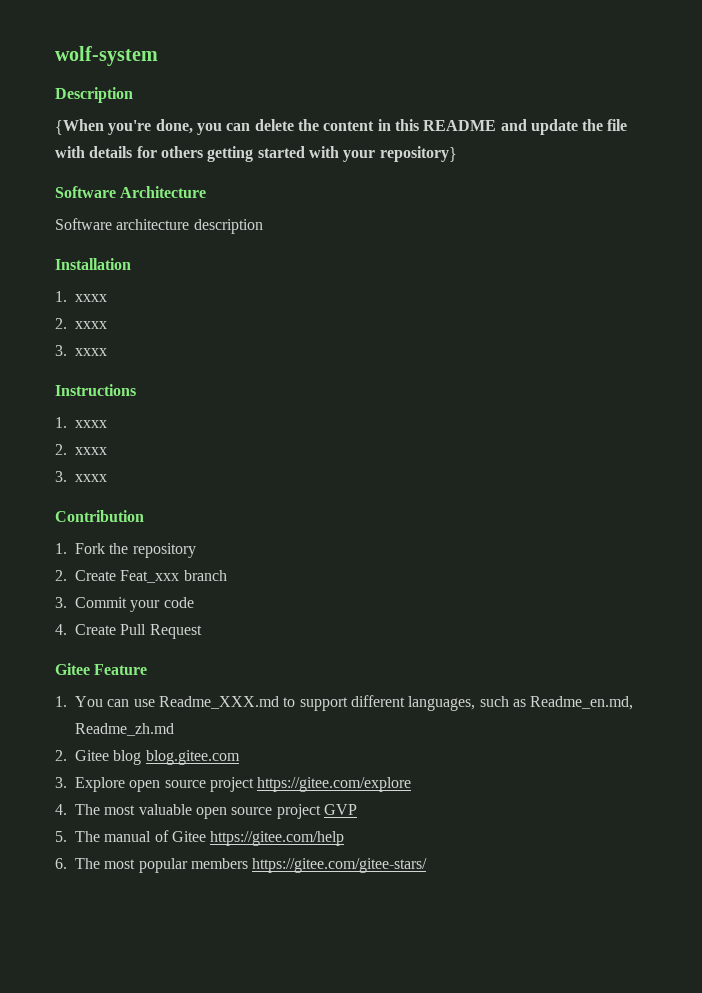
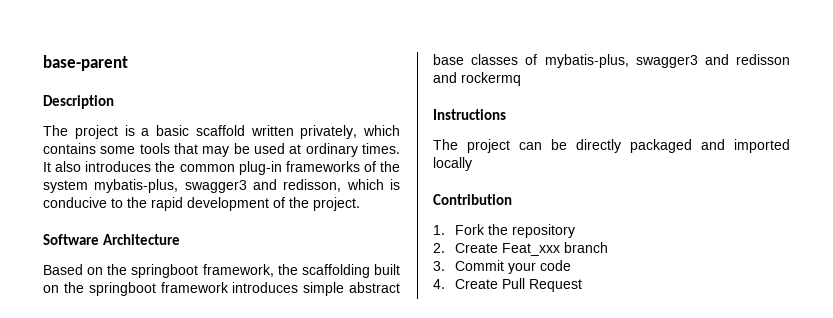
- wolf-system
+ base-parent
- {When you're done, you can delete the content in this README and update the file with details for others getting started with your repository}
+ The project is a basic scaffold written privately, which contains some tools that may be used at ordinary times. It also introduces the common plug-in frameworks of the system mybatis-plus, swagger3 and redisson, which is conducive to the rapid development of the project.
  Software Architecture
- Software architecture description
- Installation
- 1. xxxx
- 2. xxxx
- 3. xxxx
+ Based on the springboot framework, the scaffolding built on the springboot framework introduces simple abstract base classes of mybatis-plus, swagger3 and redisson and rockermq
  Instructions
- 1. xxxx
- 2. xxxx
- 3. xxxx
+ The project can be directly packaged and imported locally
- Gitee Feature
- 1. You can use Readme_XXX.md to support different languages, such as Readme_en.md, Readme_zh.md
- 2. Gitee blog blog.gitee.com
- 3. Explore open source project https://gitee.com/explore
- 4. The most valuable open source project GVP
- 5. The manual of Gitee https://gitee.com/help
- 6. The most popular members https://gitee.com/gitee-stars/

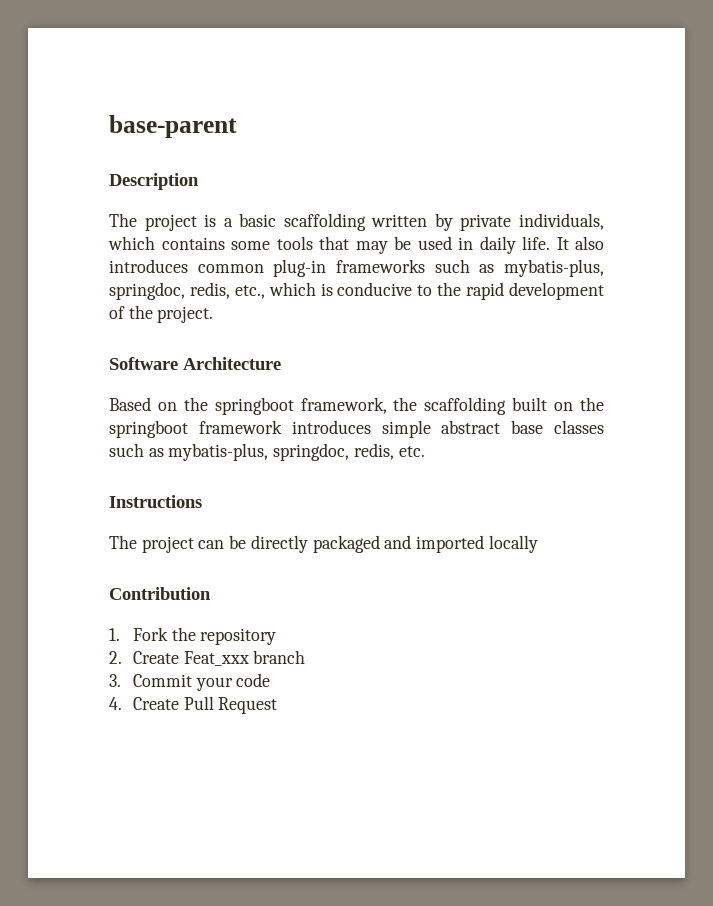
- The project is a basic scaffold written privately, which contains some tools that may be used at ordinary times.
+ The project is a basic scaffolding written by private individuals, which contains some tools that may be used in daily life.
- It also introduces the common plug-in frameworks of the system mybatis-plus, swagger3 and redisson, which is conducive to the rapid development of the project.
+ It also introduces common plug-in frameworks such as mybatis-plus, springdoc, redis, etc., which is conducive to the rapid development of the project.
- Based on the springboot framework, the scaffolding built on the springboot framework introduces simple abstract base classes of mybatis-plus, swagger3 and redisson and rockermq
+ Based on the springboot framework, the scaffolding built on the springboot framework introduces simple abstract base classes such as mybatis-plus, springdoc, redis, etc.

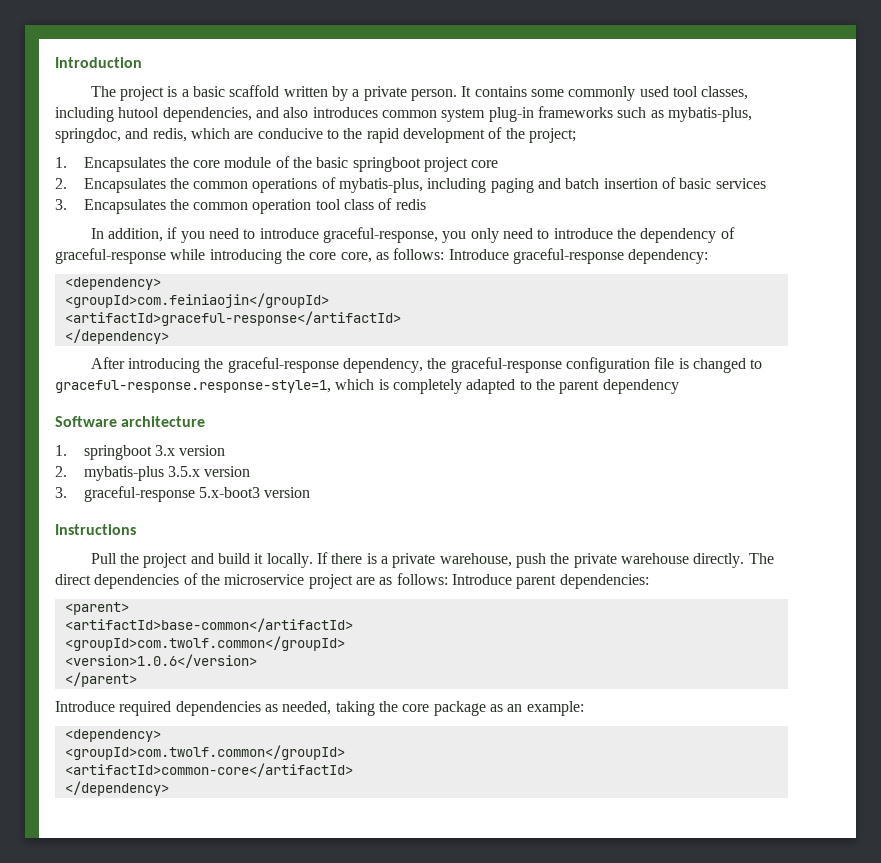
- base-parent
- Description
+ Introduction
- The project is a basic scaffolding written by private individuals, which contains some tools that may be used in daily life. It also introduces common plug-in frameworks such as mybatis-plus, springdoc, redis, etc., which is conducive to the rapid development of the project.
- Software Architecture
- Based on the springboot framework, the scaffolding built on the springboot framework introduces simple abstract base classes such as mybatis-plus, springdoc, redis, etc.
+ The project is a basic scaffold written by a private person. It contains some commonly used tool classes, including hutool dependencies, and also introduces common system plug-in frameworks such as mybatis-plus, springdoc, and redis, which are conducive to the rapid development of the project;
+ 1. Encapsulates the core module of the basic springboot project core
+ 2. Encapsulates the common operations of mybatis-plus, including paging and batch insertion of basic services
+ 3. Encapsulates the common operation tool class of redis
+ In addition, if you need to introduce graceful-response, you only need to introduce the dependency of graceful-response while introducing the core core, as follows: Introduce graceful-response dependency:
+ <dependency>
+ <groupId>com.feiniaojin</groupId>
+ <artifactId>graceful-response</artifactId>
+ </dependency>
+ After introducing the graceful-response dependency, the graceful-response configuration file is changed to graceful-response.response-style=1, which is completely adapted to the parent dependency
+ Software architecture
+ 1. springboot 3.x version
+ 2. mybatis-plus 3.5.x version
+ 3. graceful-response 5.x-boot3 version
  Instructions
- The project can be directly packaged and imported locally
- Contribution
- 1. Fork the repository
- 2. Create Feat_xxx branch
- 3. Commit your code
- 4. Create Pull Request
+ Pull the project and build it locally. If there is a private warehouse, push the private warehouse directly. The direct dependencies of the microservice project are as follows: Introduce parent dependencies:
+ <parent>
+ <artifactId>base-common</artifactId>
+ <groupId>com.twolf.common</groupId>
+ <version>1.0.6</version>
+ </parent>
+ Introduce required dependencies as needed, taking the core package as an example:
+ <dependency>
+ <groupId>com.twolf.common</groupId>
+ <artifactId>common-core</artifactId>
+ </dependency>

